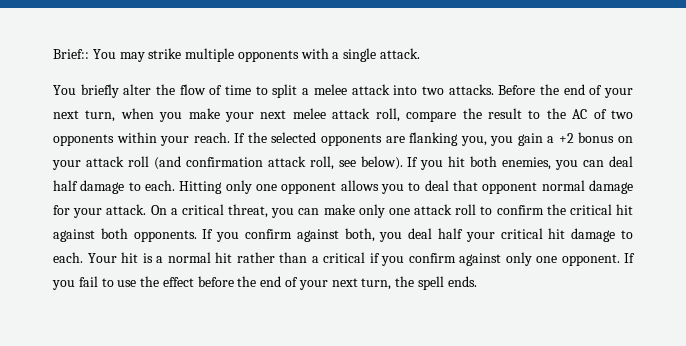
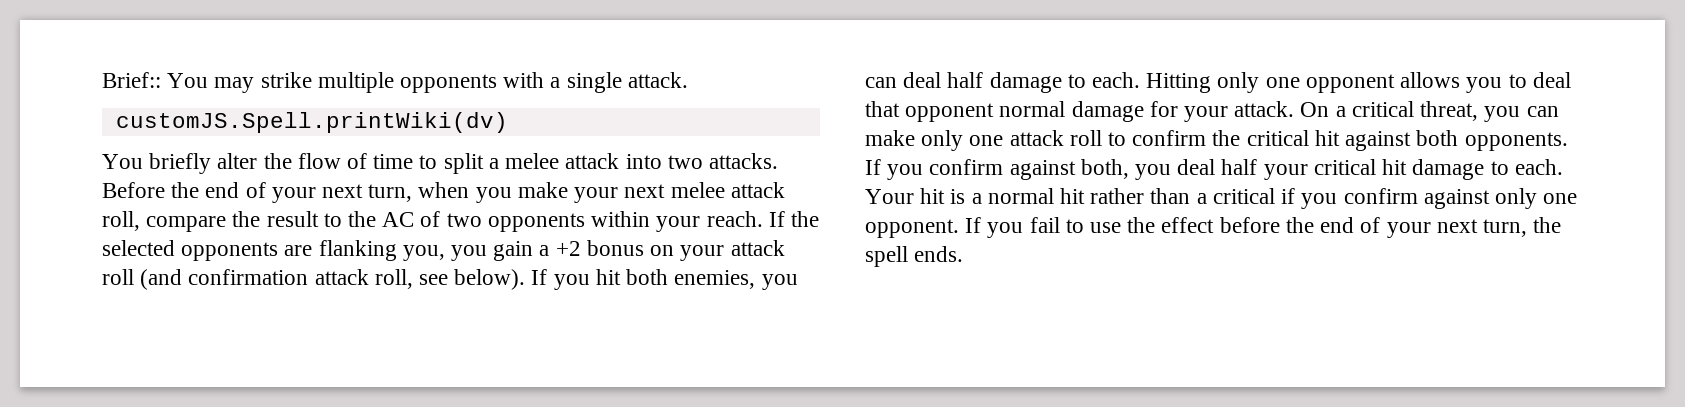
+ customJS.Spell.printWiki(dv)

